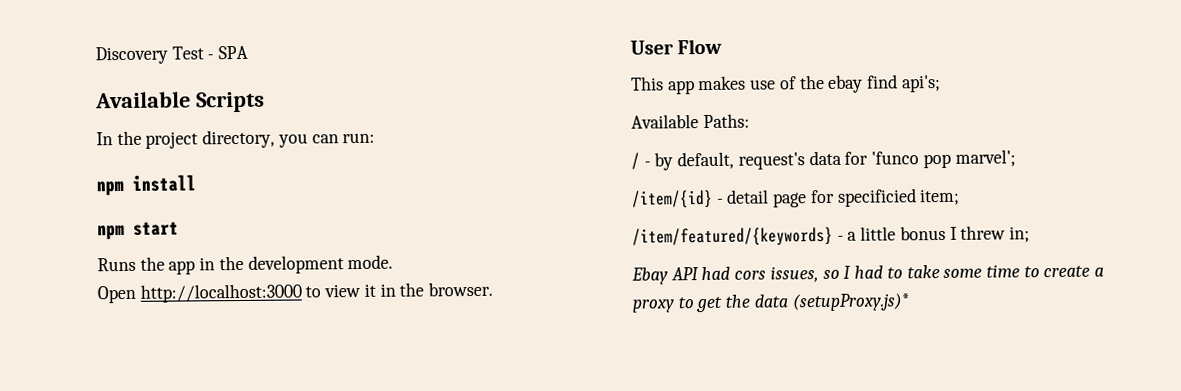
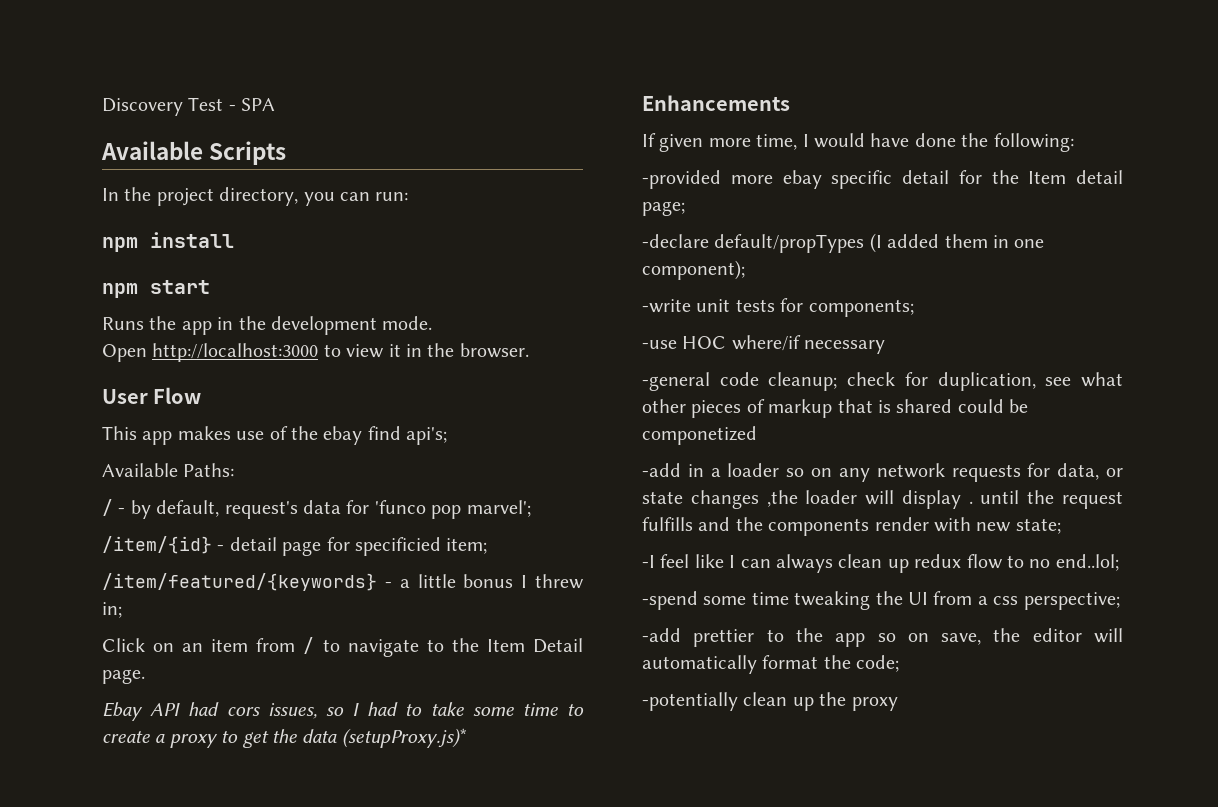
+ Click on an item from / to navigate to the Item Detail page.
+ Enhancements
+ If given more time, I would have done the following:
+ -provided more ebay specific detail for the Item detail page;
+ -declare default/propTypes (I added them in one component);
+ -write unit tests for components;
+ -use HOC where/if necessary
+ -general code cleanup; check for duplication, see what other pieces of markup that is shared could be componetized
+ -add in a loader so on any network requests for data, or state changes ,the loader will display . until the request fulfills and the components render with new state;
+ -I feel like I can always clean up redux flow to no end..lol;
+ -spend some time tweaking the UI from a css perspective;
+ -add prettier to the app so on save, the editor will automatically format the code;
+ -potentially clean up the proxy

